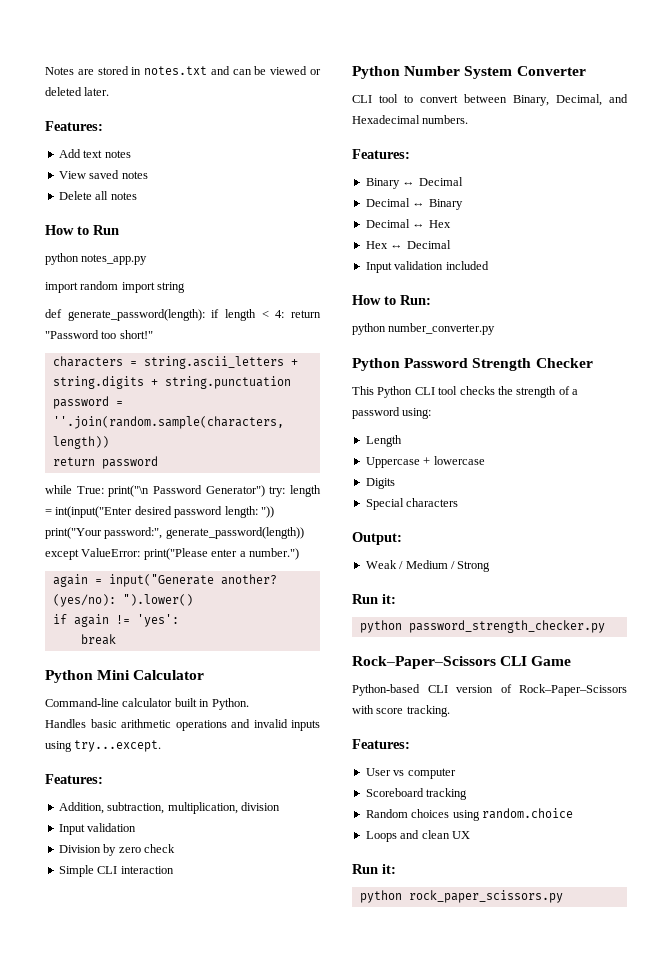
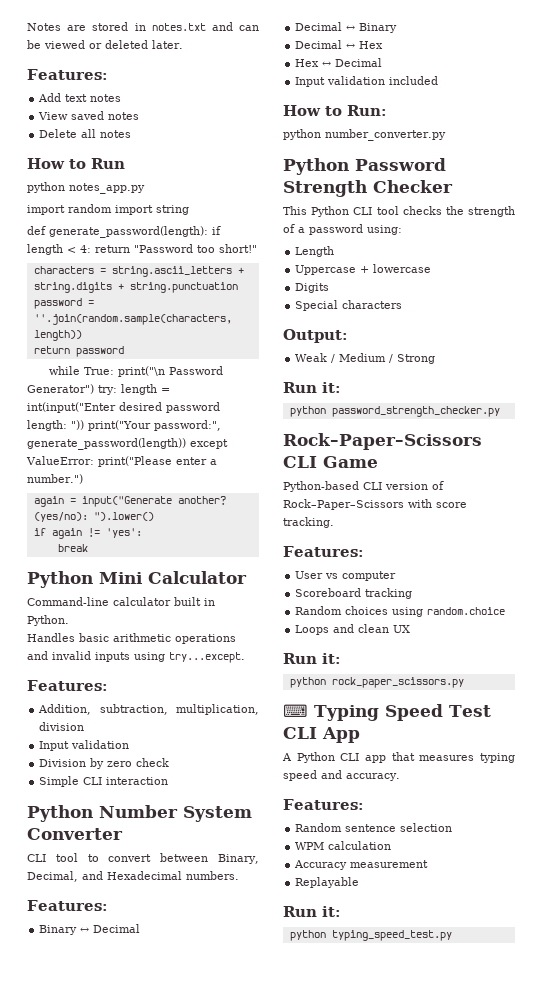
+ ⌨ Typing Speed Test CLI App
+ A Python CLI app that measures typing speed and accuracy.
+ Features:
+ Random sentence selection
+ WPM calculation
+ Accuracy measurement
+ Replayable
+ Run it:
+ python typing_speed_test.py

